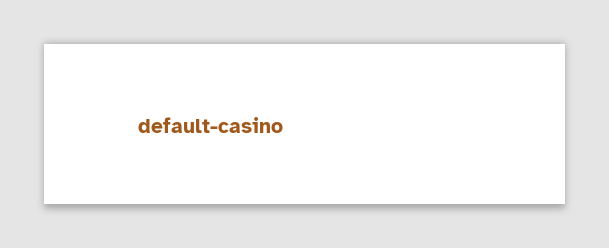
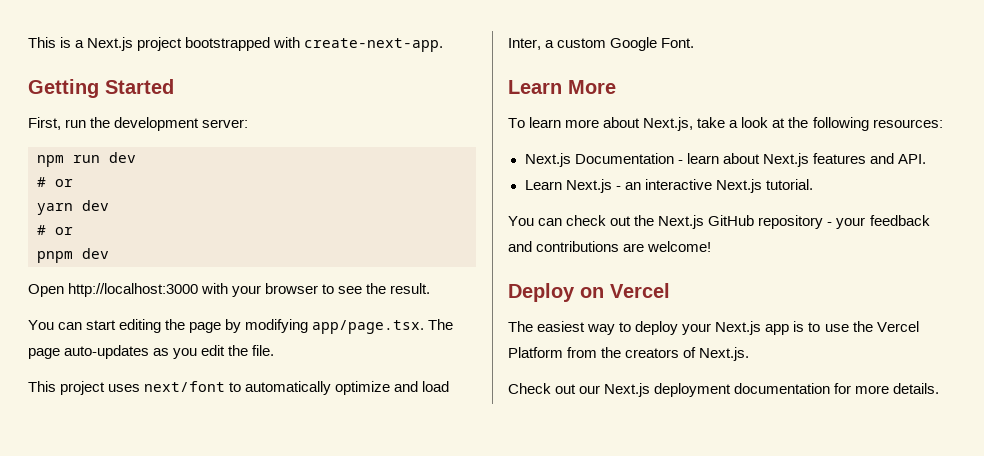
- default-casino
+ This is a Next.js project bootstrapped with create-next-app.
+ Getting Started
+ First, run the development server:
+ npm run dev
+ # or
+ yarn dev
+ # or
+ pnpm dev
+ Open http://localhost:3000 with your browser to see the result.
+ You can start editing the page by modifying app/page.tsx. The page auto-updates as you edit the file.
+ This project uses next/font to automatically optimize and load Inter, a custom Google Font.
+ Learn More
+ To learn more about Next.js, take a look at the following resources:
+ Next.js Documentation - learn about Next.js features and API.
+ Learn Next.js - an interactive Next.js tutorial.
+ You can check out the Next.js GitHub repository - your feedback and contributions are welcome!
+ Deploy on Vercel
+ The easiest way to deploy your Next.js app is to use the Vercel Platform from the creators of Next.js.
+ Check out our Next.js deployment documentation for more details.

